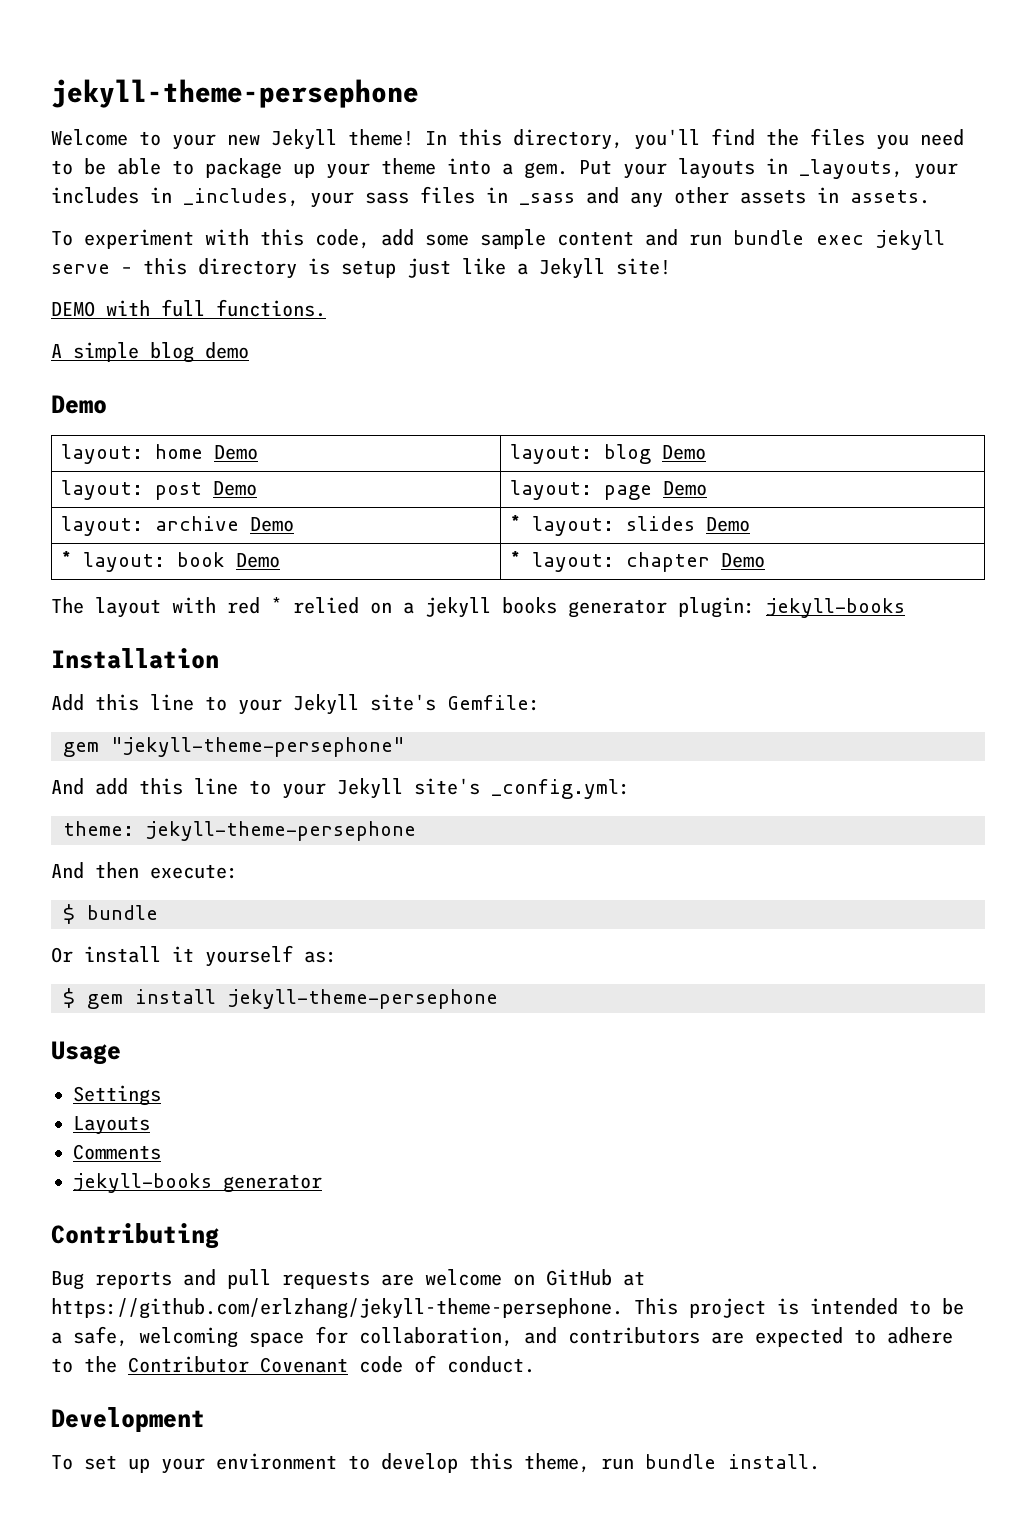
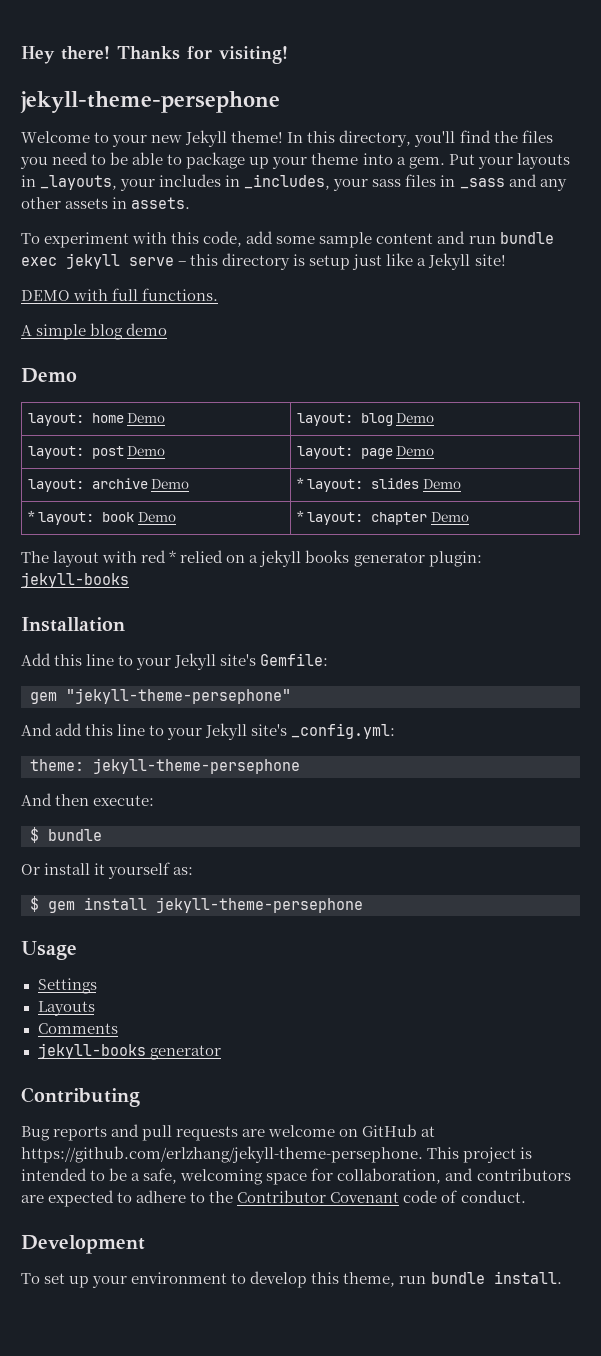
+ Hey there! Thanks for visiting!

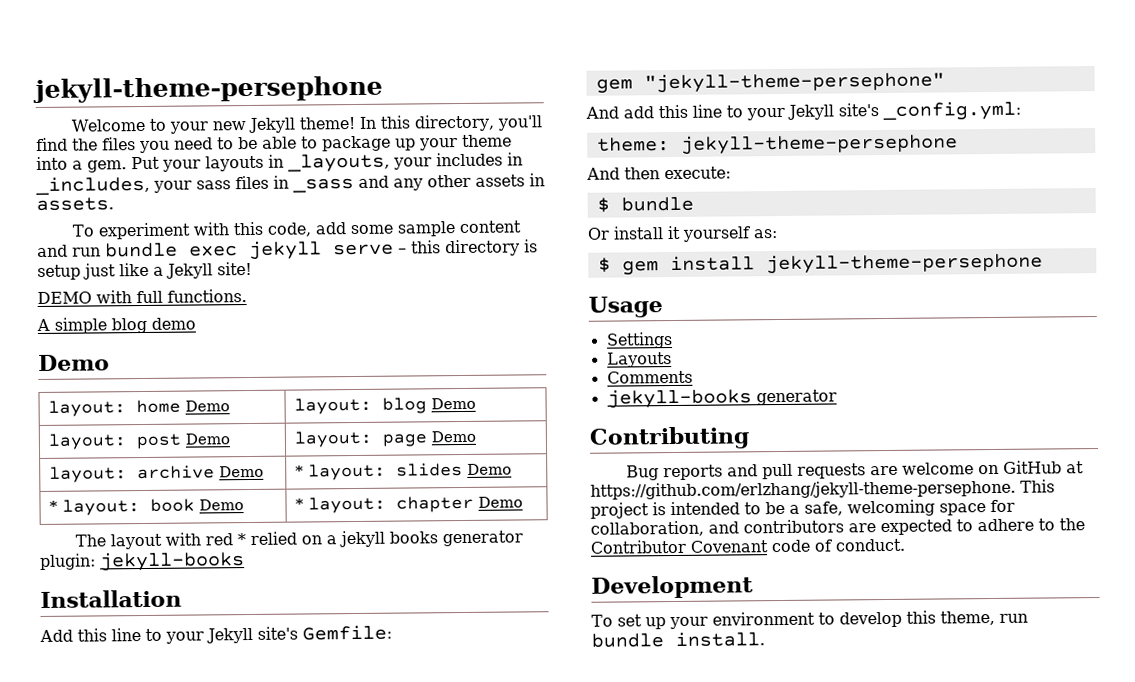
- Hey there! Thanks for visiting!

